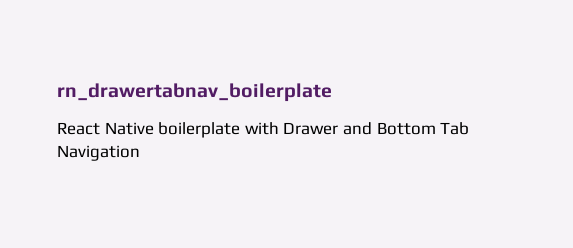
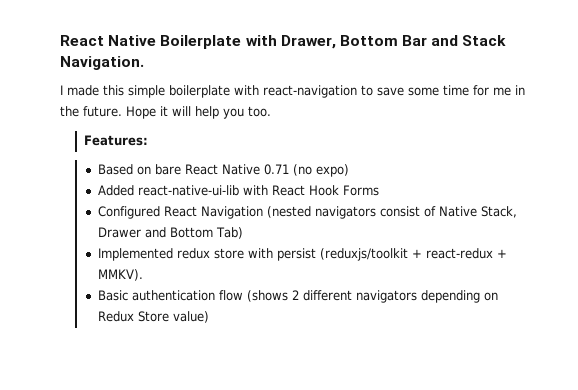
- rn_drawertabnav_boilerplate
- React Native boilerplate with Drawer and Bottom Tab Navigation
+ React Native Boilerplate with Drawer, Bottom Bar and Stack Navigation.
+ I made this simple boilerplate with react-navigation to save some time for me in the future. Hope it will help you too.
+ Features:
+ Based on bare React Native 0.71 (no expo)
+ Added react-native-ui-lib with React Hook Forms
+ Configured React Navigation (nested navigators consist of Native Stack, Drawer and Bottom Tab)
+ Implemented redux store with persist (reduxjs/toolkit + react-redux + MMKV).
+ Basic authentication flow (shows 2 different navigators depending on Redux Store value)

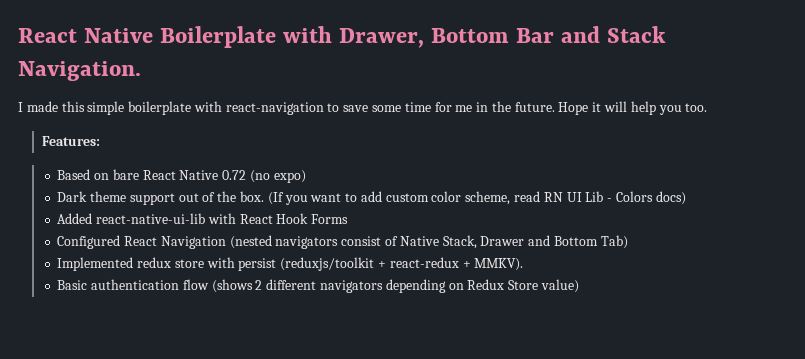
- Based on bare React Native 0.71 (no expo)
+ Based on bare React Native 0.72 (no expo)
+ Dark theme support out of the box. (If you want to add custom color scheme, read RN UI Lib - Colors docs)

